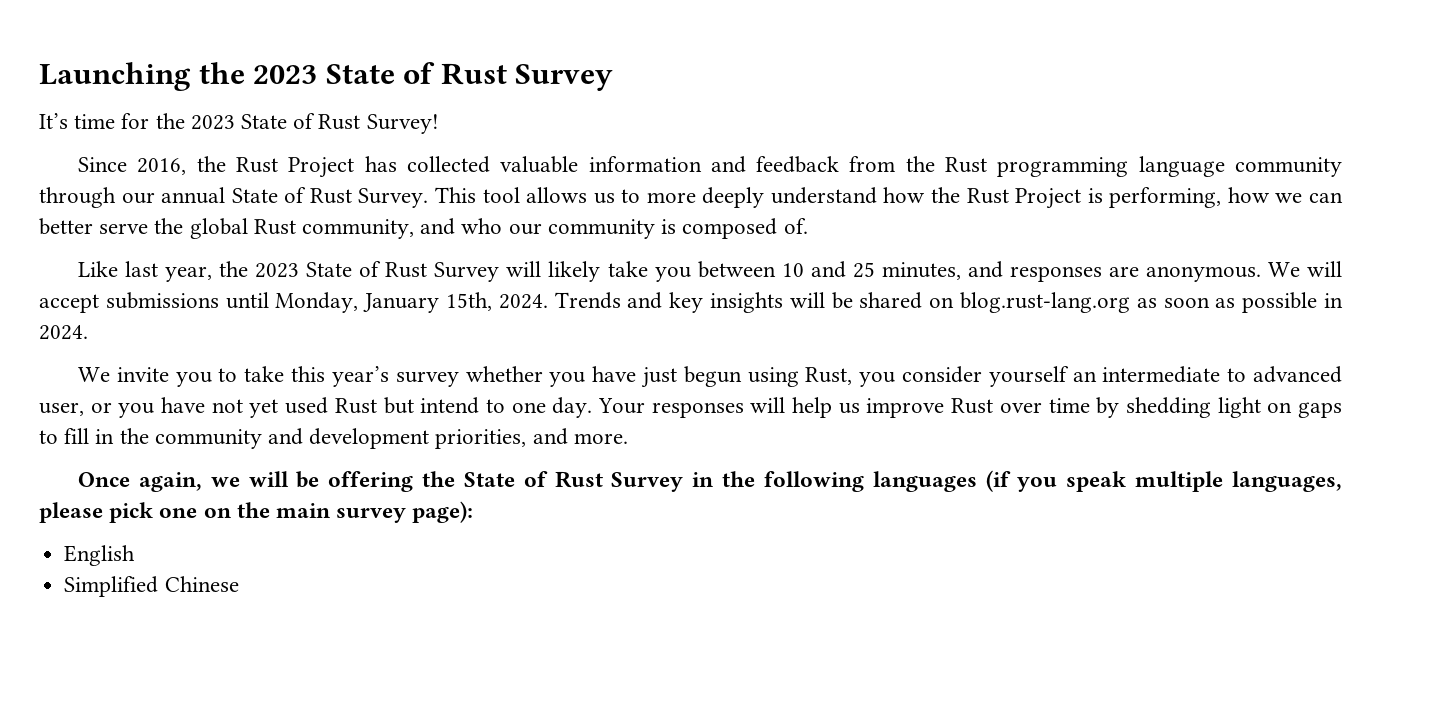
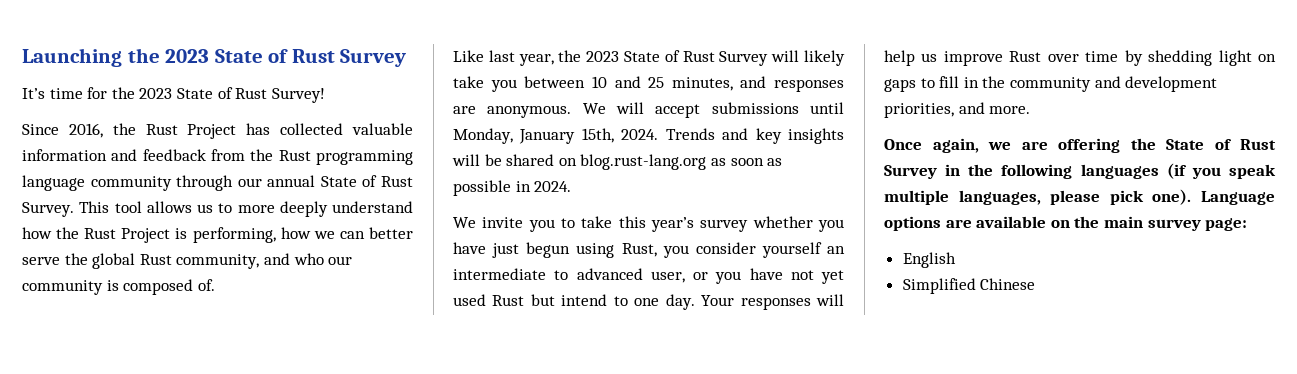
- Once again, we will be offering the State of Rust Survey in the following languages (if you speak multiple languages, please pick one on the main survey page):
+ Once again, we are offering the State of Rust Survey in the following languages (if you speak multiple languages, please pick one). Language options are available on the main survey page:

